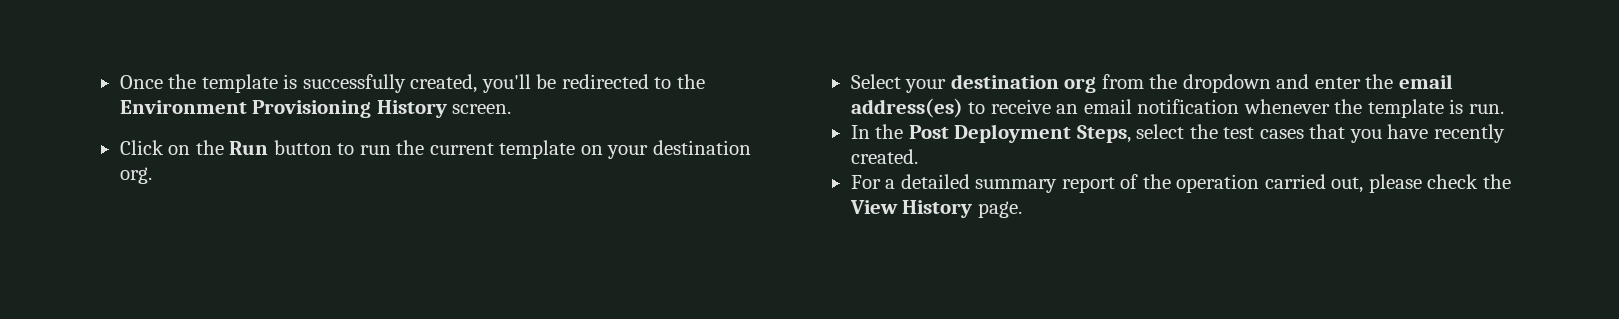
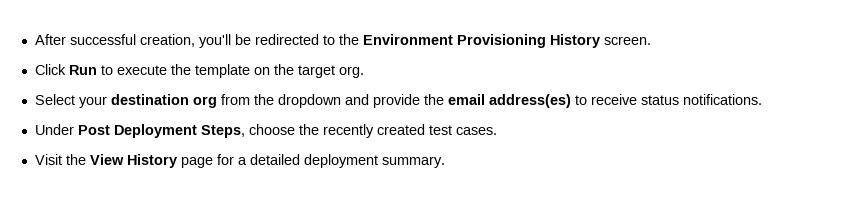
- Once the template is successfully created, you'll be redirected to the Environment Provisioning History screen.
+ After successful creation, you'll be redirected to the Environment Provisioning History screen.
- Click on the Run button to run the current template on your destination org.
+ Click Run to execute the template on the target org.
- Select your destination org from the dropdown and enter the email address(es) to receive an email notification whenever the template is run.
- In the Post Deployment Steps, select the test cases that you have recently created.
- For a detailed summary report of the operation carried out, please check the View History page.
+ Select your destination org from the dropdown and provide the email address(es) to receive status notifications.
+ Under Post Deployment Steps, choose the recently created test cases.
+ Visit the View History page for a detailed deployment summary.

